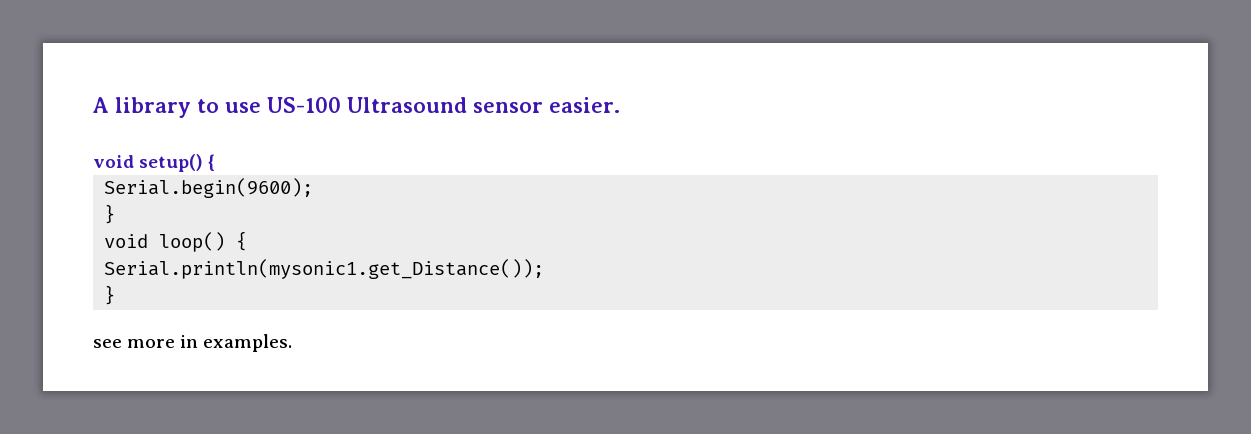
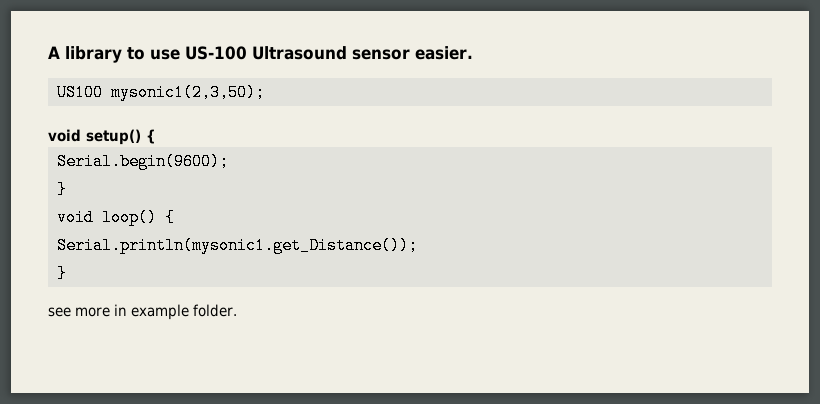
+ US100 mysonic1(2,3,50);
- see more in examples.
+ see more in example folder.

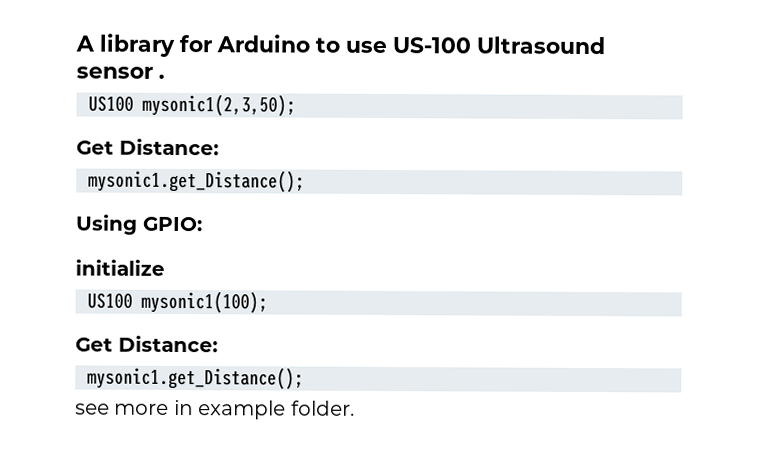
- A library to use US-100 Ultrasound sensor easier.
+ A library for Arduino to use US-100 Ultrasound sensor .
  US100 mysonic1(2,3,50);
- void setup() {
- Serial.begin(9600);
- }
- void loop() {
- Serial.println(mysonic1.get_Distance());
- }
+ Get Distance:
+ mysonic1.get_Distance();
+ Using GPIO:
+ initialize
+ US100 mysonic1(100);
+ Get Distance:
+ mysonic1.get_Distance();

